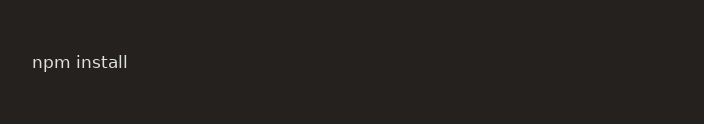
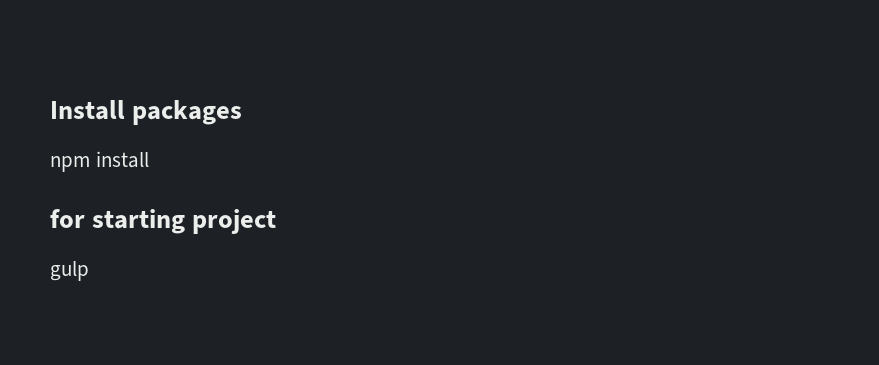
+ Install packages
+ for starting project
+ gulp

